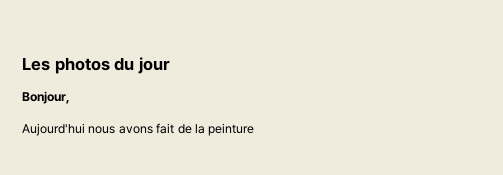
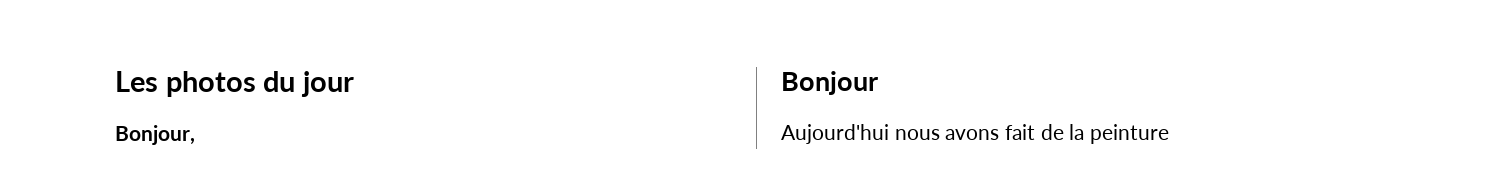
+ Bonjour

